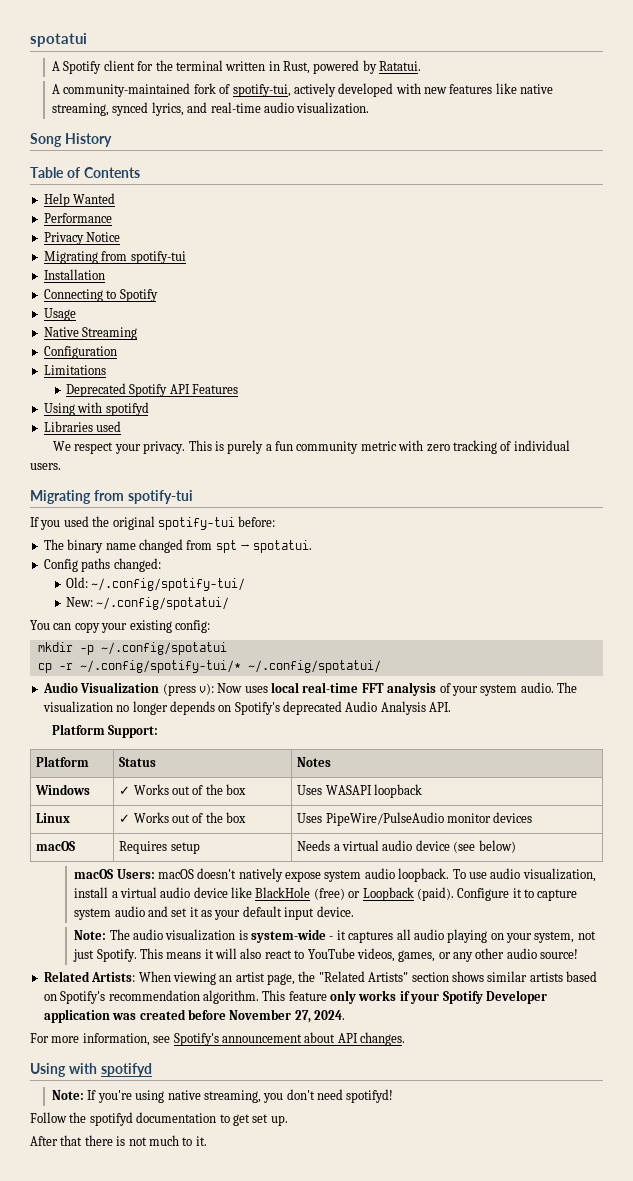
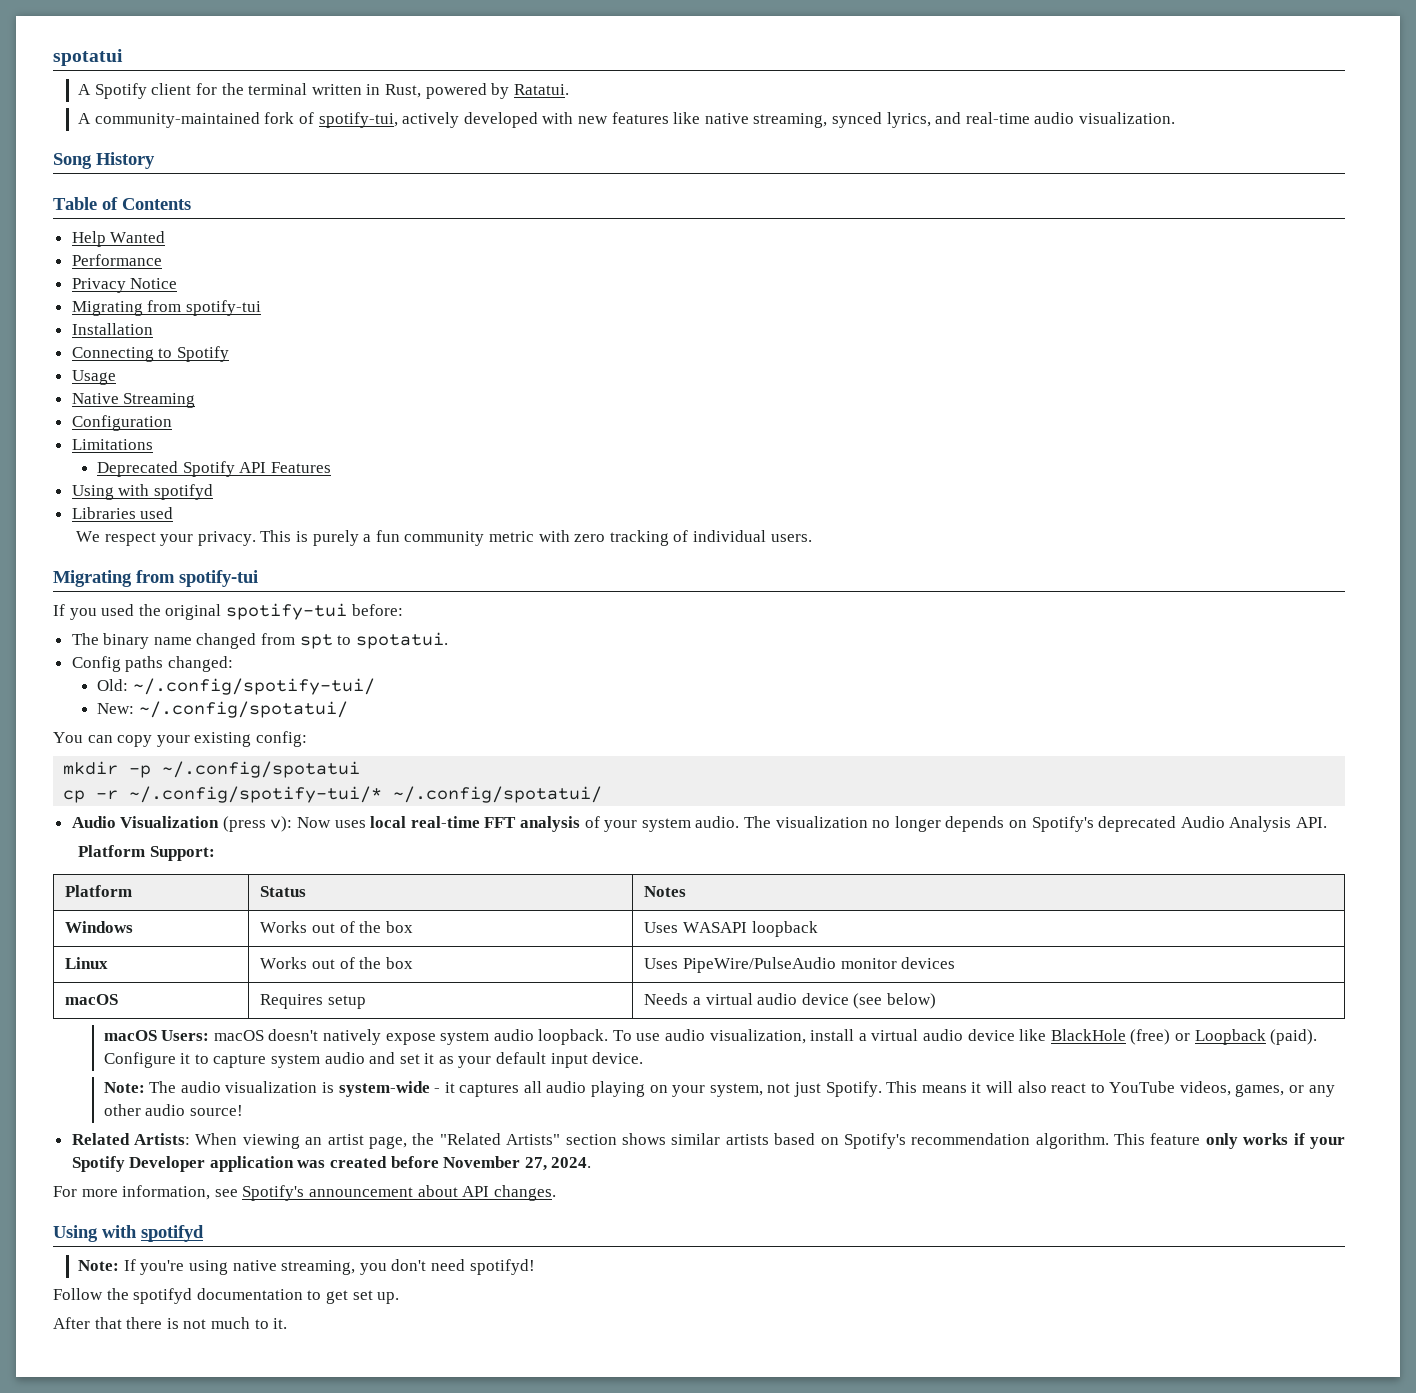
- The binary name changed from spt → spotatui.
+ The binary name changed from spt to spotatui.
- Windows | ✓ Works out of the box | Uses WASAPI loopback
+ Windows | Works out of the box | Uses WASAPI loopback
- Linux | ✓ Works out of the box | Uses PipeWire/PulseAudio monitor devices
+ Linux | Works out of the box | Uses PipeWire/PulseAudio monitor devices

